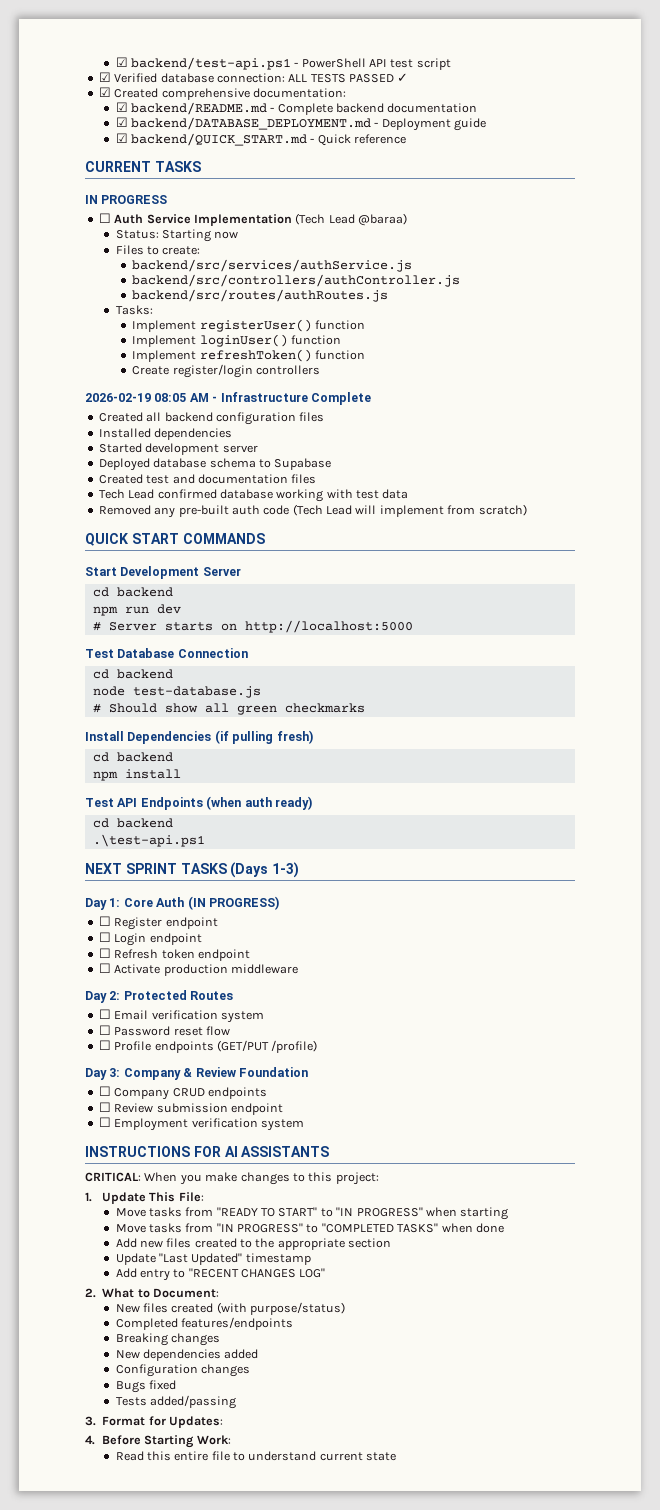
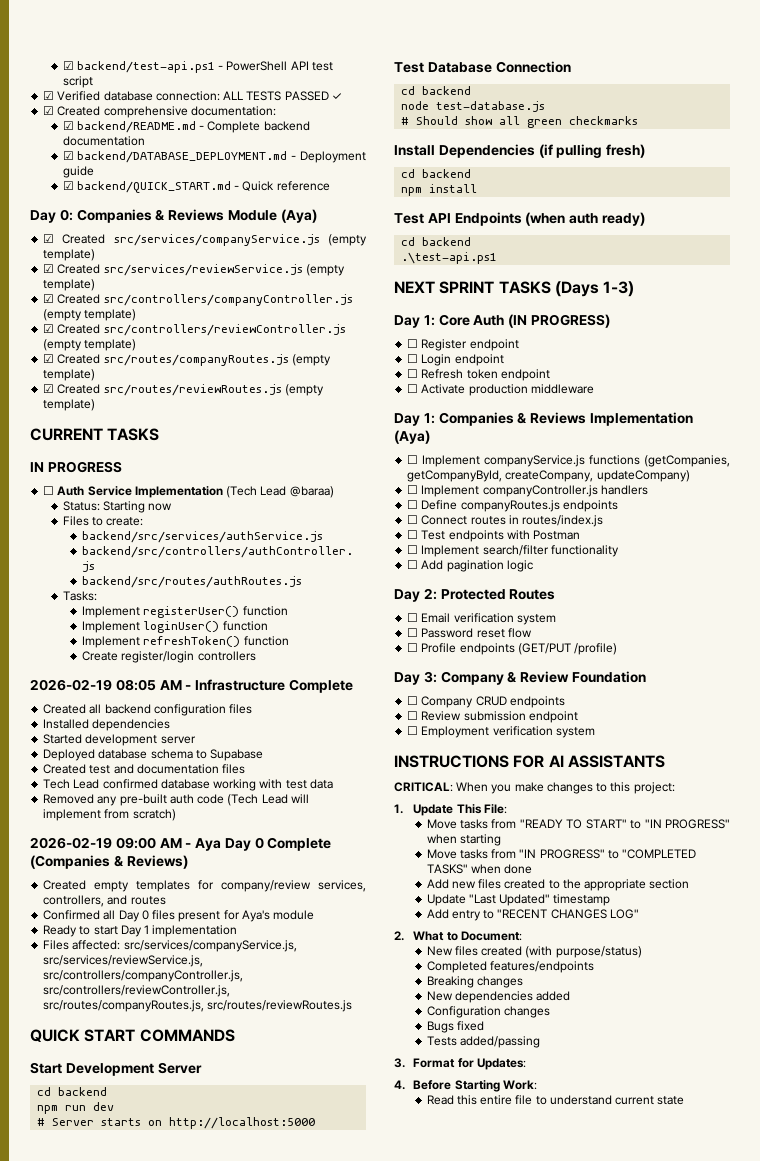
+ Day 0: Companies & Reviews Module (Aya)
+ ☑ Created src/services/companyService.js (empty template)
+ ☑ Created src/services/reviewService.js (empty template)
+ ☑ Created src/controllers/companyController.js (empty template)
+ ☑ Created src/controllers/reviewController.js (empty template)
+ ☑ Created src/routes/companyRoutes.js (empty template)
+ ☑ Created src/routes/reviewRoutes.js (empty template)
+ 2026-02-19 09:00 AM - Aya Day 0 Complete (Companies & Reviews)
+ Created empty templates for company/review services, controllers, and routes
+ Confirmed all Day 0 files present for Aya's module
+ Ready to start Day 1 implementation
+ Files affected: src/services/companyService.js, src/services/reviewService.js, src/controllers/companyController.js, src/controllers/reviewController.js, src/routes/companyRoutes.js, src/routes/reviewRoutes.js
+ Day 1: Companies & Reviews Implementation (Aya)
+ ☐ Implement companyService.js functions (getCompanies, getCompanyById, createCompany, updateCompany)
+ ☐ Implement companyController.js handlers
+ ☐ Define companyRoutes.js endpoints
+ ☐ Connect routes in routes/index.js
+ ☐ Test endpoints with Postman
+ ☐ Implement search/filter functionality
+ ☐ Add pagination logic

